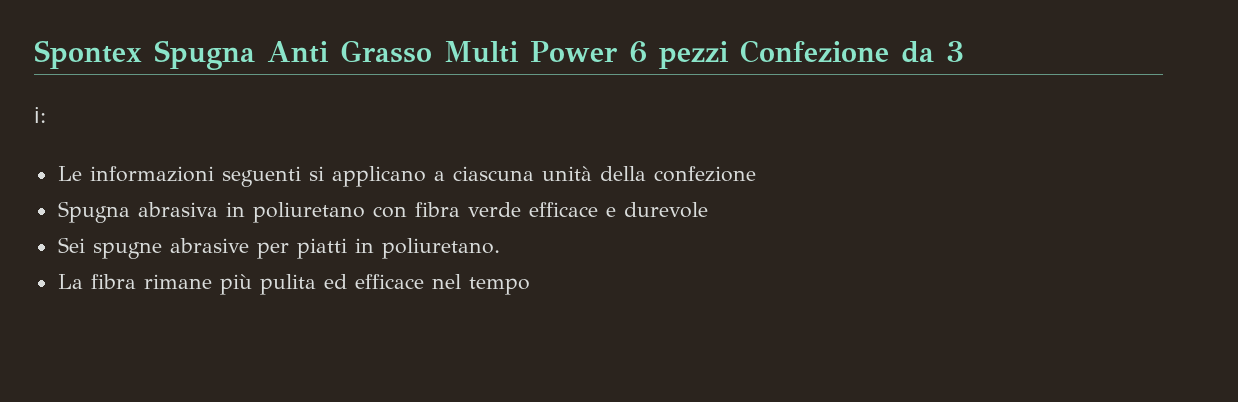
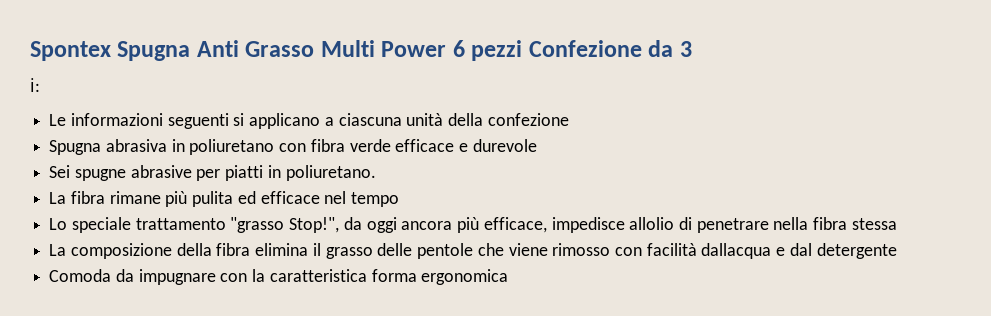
+ Lo speciale trattamento "grasso Stop!", da oggi ancora più efficace, impedisce allolio di penetrare nella fibra stessa
+ La composizione della fibra elimina il grasso delle pentole che viene rimosso con facilità dallacqua e dal detergente
+ Comoda da impugnare con la caratteristica forma ergonomica

